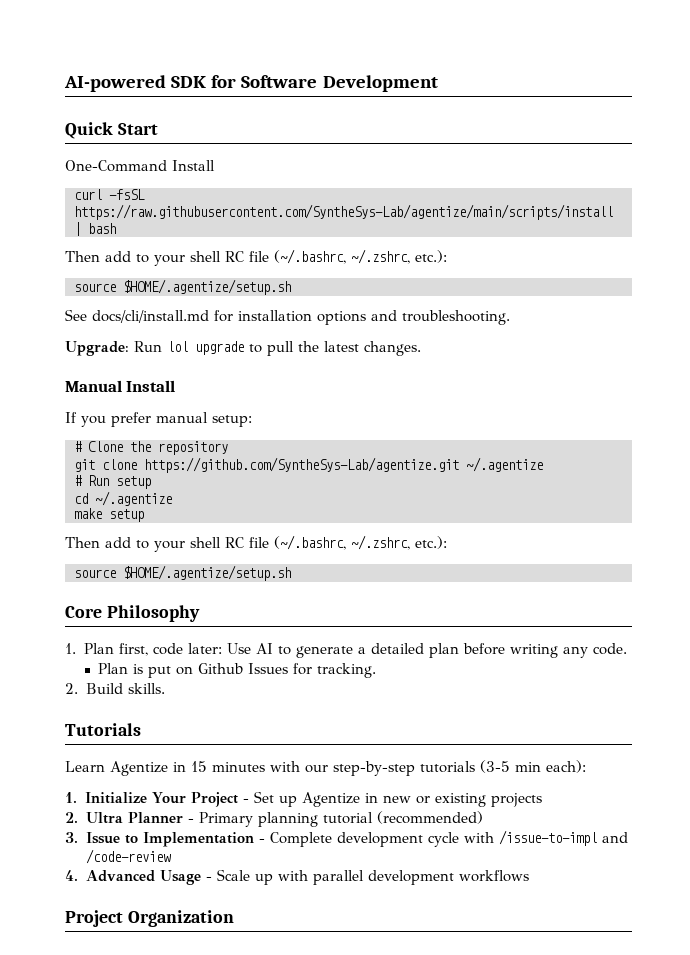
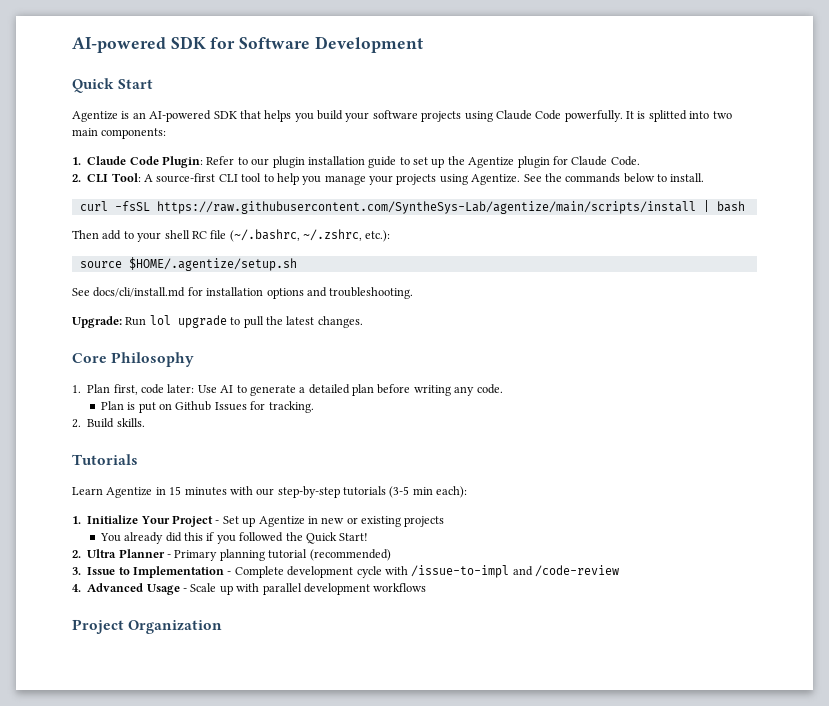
- One-Command Install
+ Agentize is an AI-powered SDK that helps you build your software projects using Claude Code powerfully. It is splitted into two main components:
+ 1. Claude Code Plugin: Refer to our plugin installation guide to set up the Agentize plugin for Claude Code.
+ 2. CLI Tool: A source-first CLI tool to help you manage your projects using Agentize. See the commands below to install.
- Manual Install
- If you prefer manual setup:
- # Clone the repository
- git clone https://github.com/SyntheSys-Lab/agentize.git ~/.agentize
- # Run setup
- cd ~/.agentize
- make setup
- Then add to your shell RC file (~/.bashrc, ~/.zshrc, etc.):
- source $HOME/.agentize/setup.sh
+ You already did this if you followed the Quick Start!

